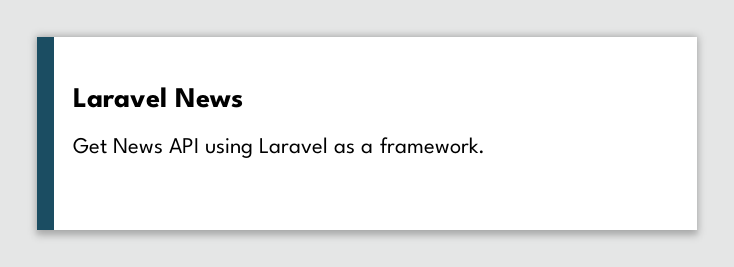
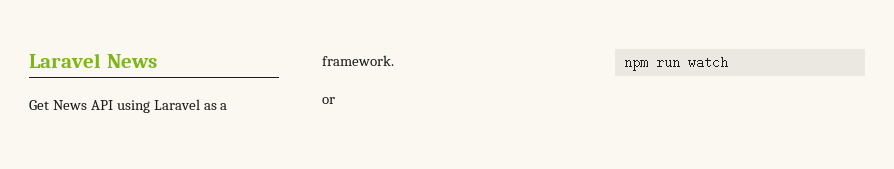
+ or
+ npm run watch

